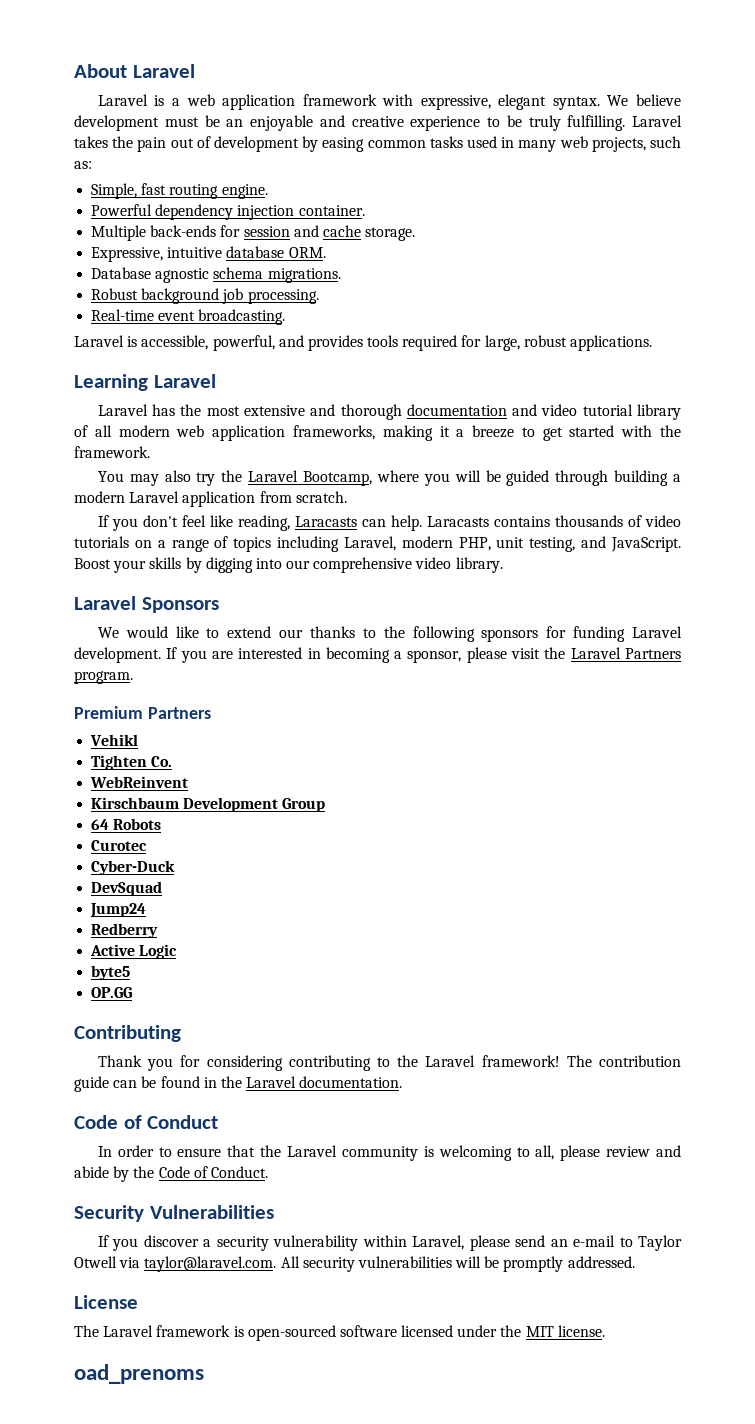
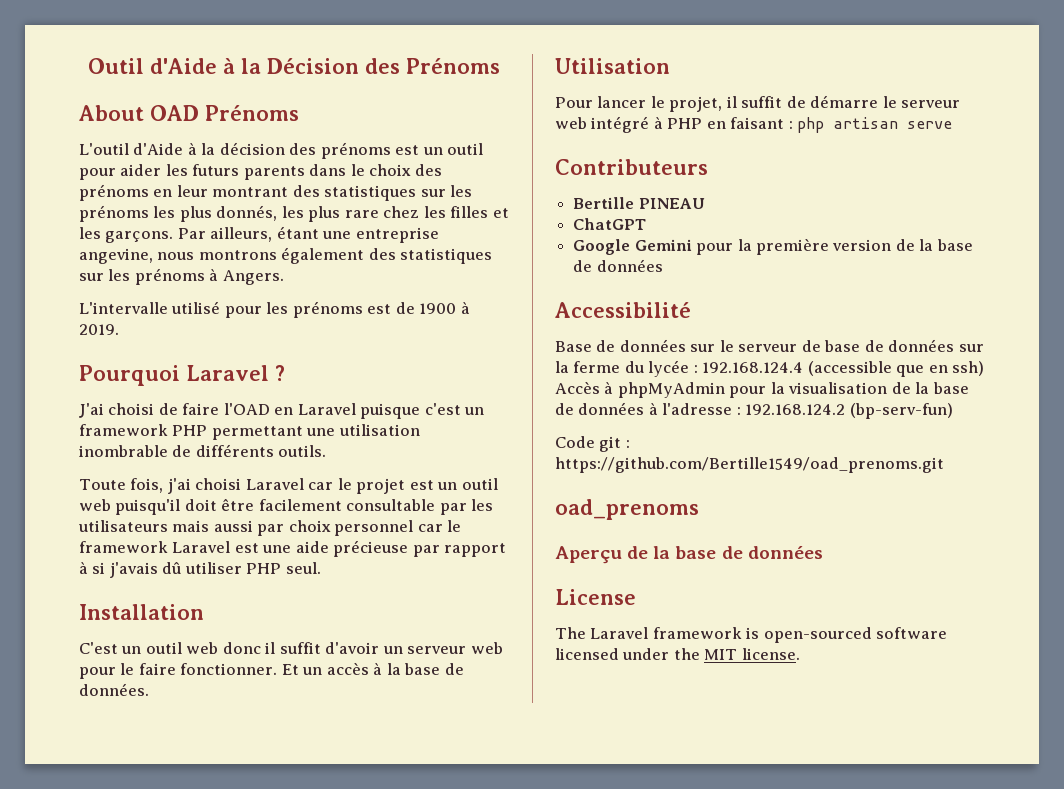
- About Laravel
- Laravel is a web application framework with expressive, elegant syntax. We believe development must be an enjoyable and creative experience to be truly fulfilling. Laravel takes the pain out of development by easing common tasks used in many web projects, such as:
- Simple, fast routing engine.
- Powerful dependency injection container.
- Multiple back-ends for session and cache storage.
- Expressive, intuitive database ORM.
- Database agnostic schema migrations.
- Robust background job processing.
- Real-time event broadcasting.
- Laravel is accessible, powerful, and provides tools required for large, robust applications.
- Learning Laravel
- Laravel has the most extensive and thorough documentation and video tutorial library of all modern web application frameworks, making it a breeze to get started with the framework.
- You may also try the Laravel Bootcamp, where you will be guided through building a modern Laravel application from scratch.
- If you don't feel like reading, Laracasts can help. Laracasts contains thousands of video tutorials on a range of topics including Laravel, modern PHP, unit testing, and JavaScript. Boost your skills by digging into our comprehensive video library.
- Laravel Sponsors
- We would like to extend our thanks to the following sponsors for funding Laravel development. If you are interested in becoming a sponsor, please visit the Laravel Partners program.
- Premium Partners
- Vehikl
- Tighten Co.
- WebReinvent
- Kirschbaum Development Group
- 64 Robots
- Curotec
- Cyber-Duck
- DevSquad
- Jump24
- Redberry
- Active Logic
- byte5
- OP.GG
- Contributing
- Thank you for considering contributing to the Laravel framework! The contribution guide can be found in the Laravel documentation.
- Code of Conduct
- In order to ensure that the Laravel community is welcoming to all, please review and abide by the Code of Conduct.
- Security Vulnerabilities
- If you discover a security vulnerability within Laravel, please send an e-mail to Taylor Otwell via taylor@laravel.com. All security vulnerabilities will be promptly addressed.
+ Outil d'Aide à la Décision des Prénoms
+ About OAD Prénoms
+ L'outil d'Aide à la décision des prénoms est un outil pour aider les futurs parents dans le choix des prénoms en leur montrant des statistiques sur les prénoms les plus donnés, les plus rare chez les filles et les garçons. Par ailleurs, étant une entreprise angevine, nous montrons également des statistiques sur les prénoms à Angers.
+ L'intervalle utilisé pour les prénoms est de 1900 à 2019.
+ Pourquoi Laravel ?
+ J'ai choisi de faire l'OAD en Laravel puisque c'est un framework PHP permettant une utilisation inombrable de différents outils.
+ Toute fois, j'ai choisi Laravel car le projet est un outil web puisqu'il doit être facilement consultable par les utilisateurs mais aussi par choix personnel car le framework Laravel est une aide précieuse par rapport à si j'avais dû utiliser PHP seul.
+ Installation
+ C'est un outil web donc il suffit d'avoir un serveur web pour le faire fonctionner. Et un accès à la base de données.
+ Utilisation
+ Pour lancer le projet, il suffit de démarre le serveur web intégré à PHP en faisant : php artisan serve
+ Contributeurs
+ Bertille PINEAU
+ ChatGPT
+ Google Gemini pour la première version de la base de données
+ Accessibilité
+ Base de données sur le serveur de base de données sur la ferme du lycée : 192.168.124.4 (accessible que en ssh) Accès à phpMyAdmin pour la visualisation de la base de données à l'adresse : 192.168.124.2 (bp-serv-fun)
+ Code git : https://github.com/Bertille1549/oad_prenoms.git
+ oad_prenoms
+ Aperçu de la base de données
- oad_prenoms

